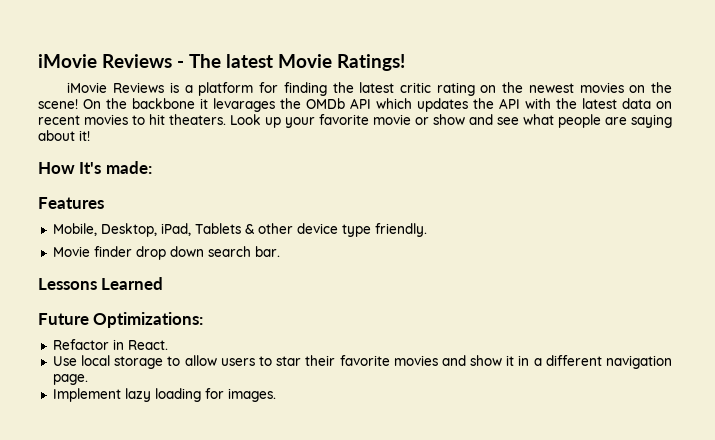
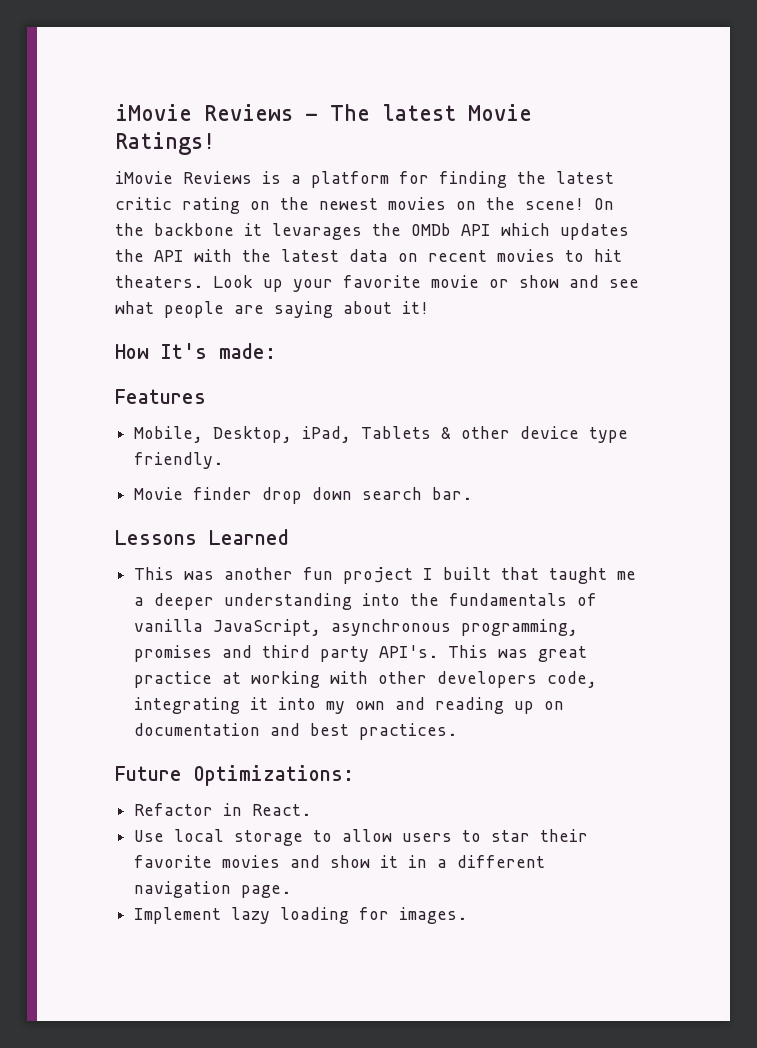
+ This was another fun project I built that taught me a deeper understanding into the fundamentals of vanilla JavaScript, asynchronous programming, promises and third party API's. This was great practice at working with other developers code, integrating it into my own and reading up on documentation and best practices.

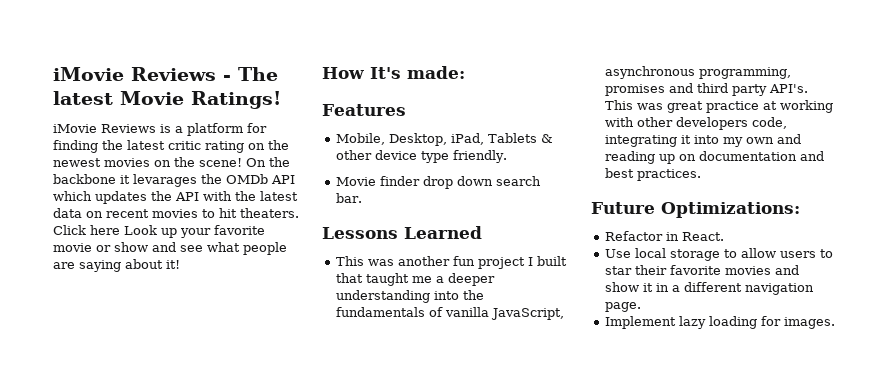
- Look up your favorite movie or show and see what people are saying about it!
+ Click here Look up your favorite movie or show and see what people are saying about it!

